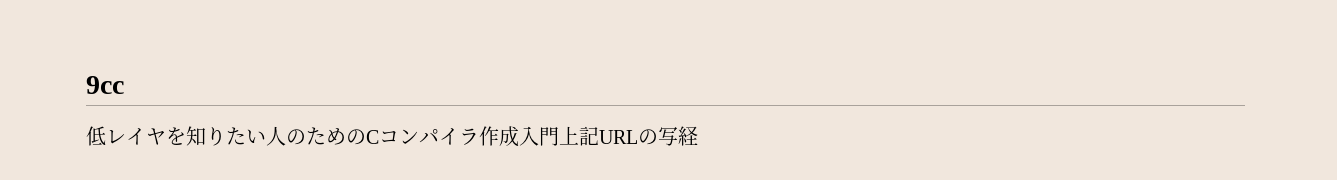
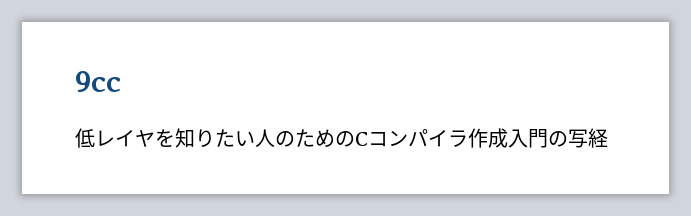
- 低レイヤを知りたい人のためのCコンパイラ作成入門上記URLの写経
+ 低レイヤを知りたい人のためのCコンパイラ作成入門の写経

